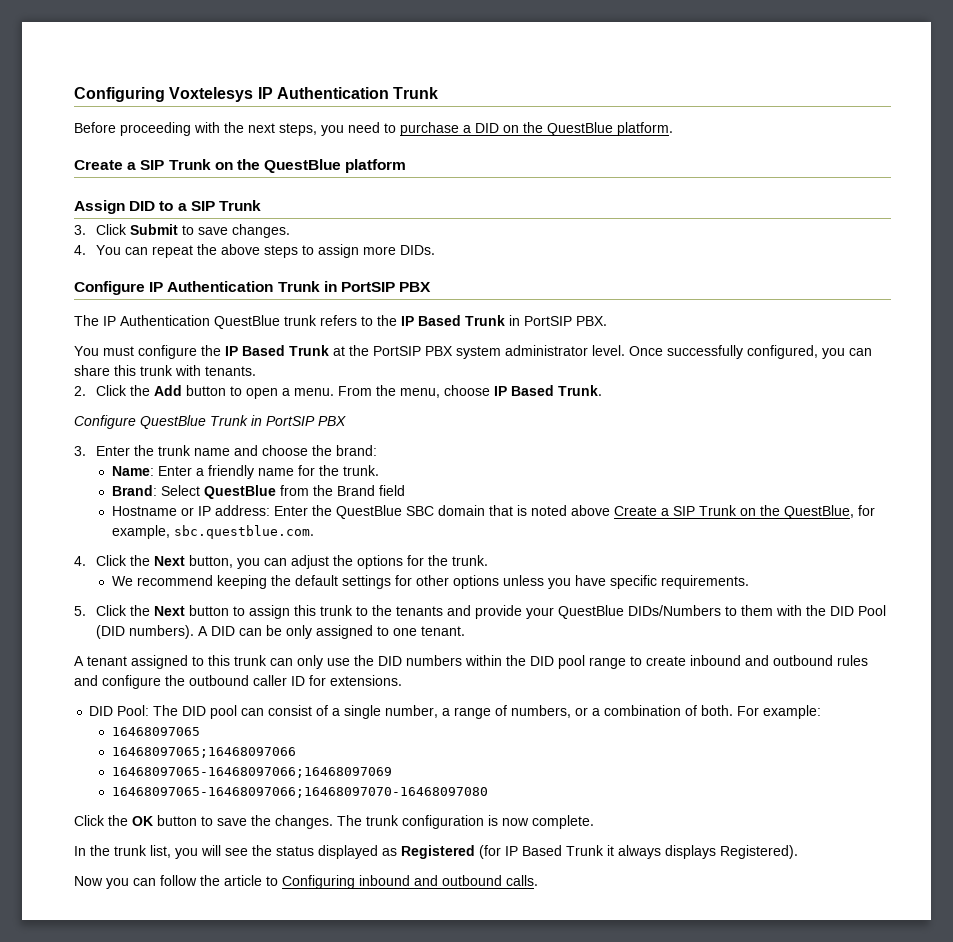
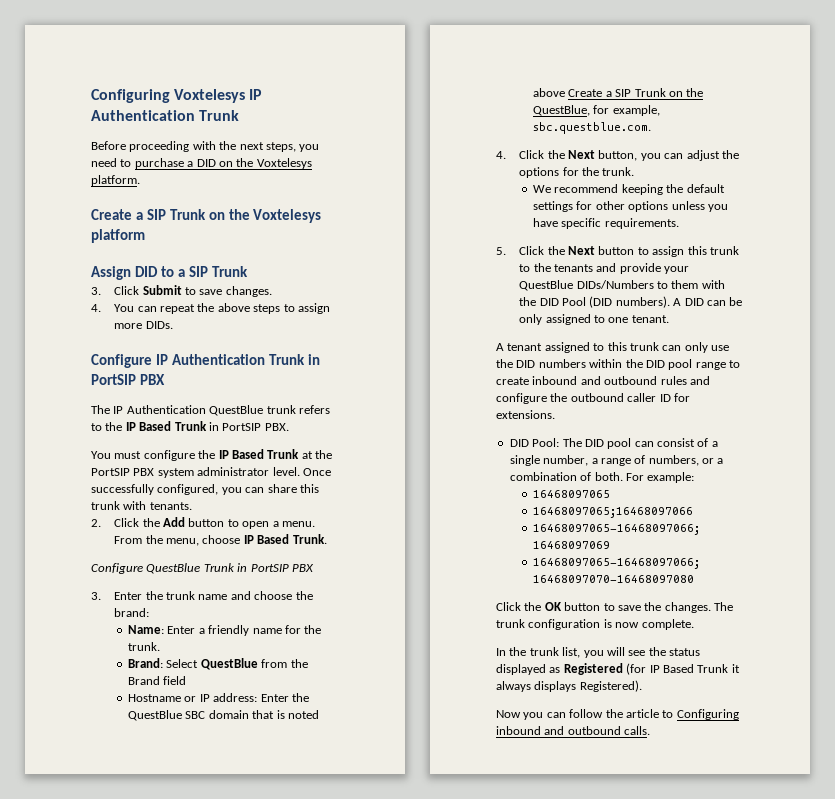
- Before proceeding with the next steps, you need to purchase a DID on the QuestBlue platform.
+ Before proceeding with the next steps, you need to purchase a DID on the Voxtelesys platform.
- Create a SIP Trunk on the QuestBlue platform
+ Create a SIP Trunk on the Voxtelesys platform

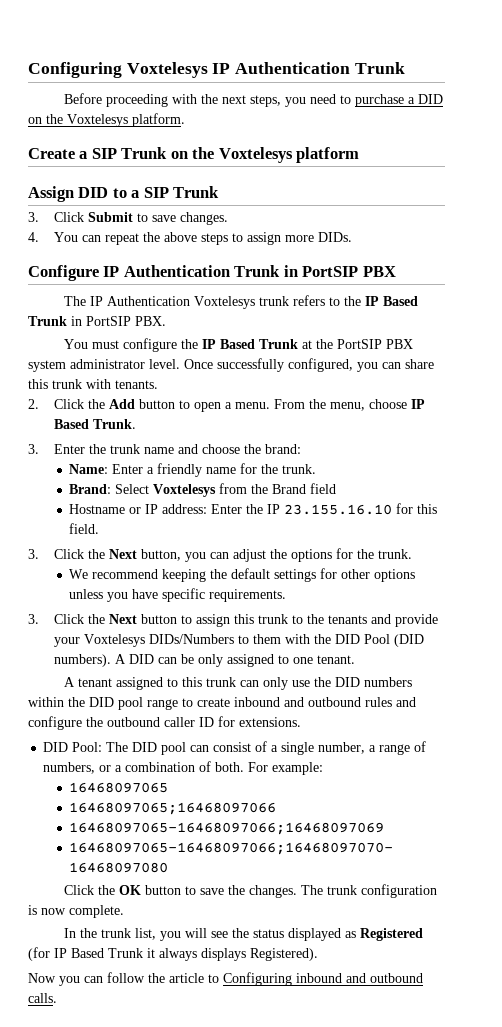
- The IP Authentication QuestBlue trunk refers to the IP Based Trunk in PortSIP PBX.
+ The IP Authentication Voxtelesys trunk refers to the IP Based Trunk in PortSIP PBX.
- Configure QuestBlue Trunk in PortSIP PBX
- Brand: Select QuestBlue from the Brand field
+ Brand: Select Voxtelesys from the Brand field
- Hostname or IP address: Enter the QuestBlue SBC domain that is noted above Create a SIP Trunk on the QuestBlue, for example, sbc.questblue.com.
- 4. Click the Next button, you can adjust the options for the trunk.
+ Hostname or IP address: Enter the IP 23.155.16.10 for this field.
+ 3. Click the Next button, you can adjust the options for the trunk.
- 5. Click the Next button to assign this trunk to the tenants and provide your QuestBlue DIDs/Numbers to them with the DID Pool (DID numbers).
+ 3. Click the Next button to assign this trunk to the tenants and provide your Voxtelesys DIDs/Numbers to them with the DID Pool (DID numbers).

